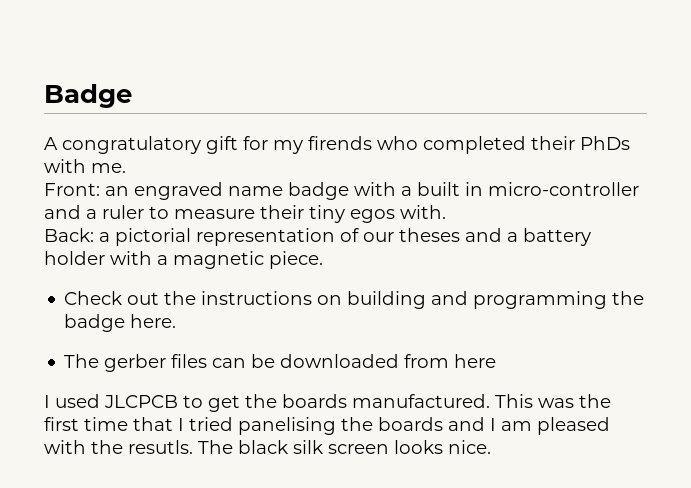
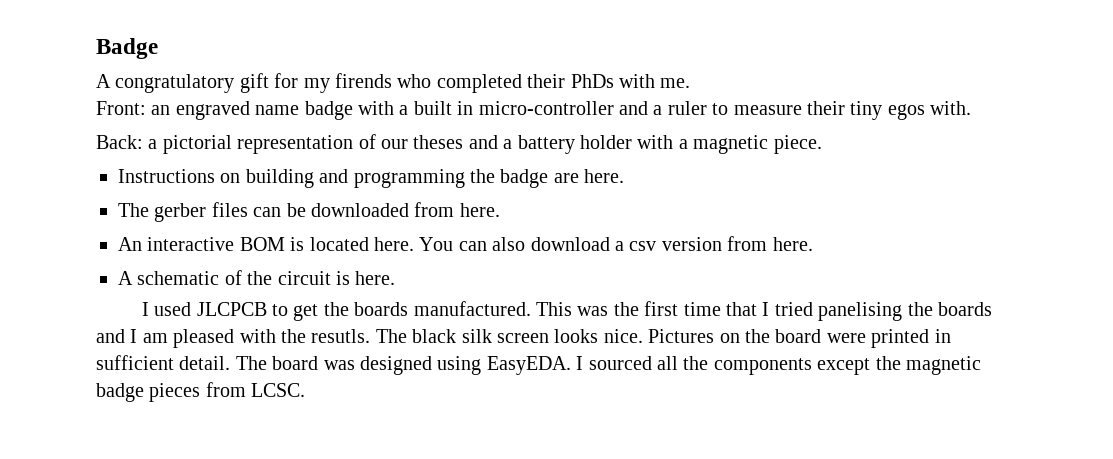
- Check out the instructions on building and programming the badge here.
+ Instructions on building and programming the badge are here.
- The gerber files can be downloaded from here
+ The gerber files can be downloaded from here.
+ An interactive BOM is located here. You can also download a csv version from here.
+ A schematic of the circuit is here.
+ Pictures on the board were printed in sufficient detail. The board was designed using EasyEDA. I sourced all the components except the magnetic badge pieces from LCSC.

